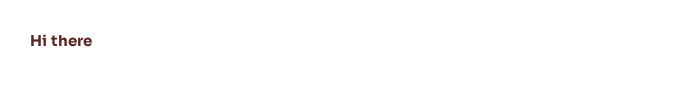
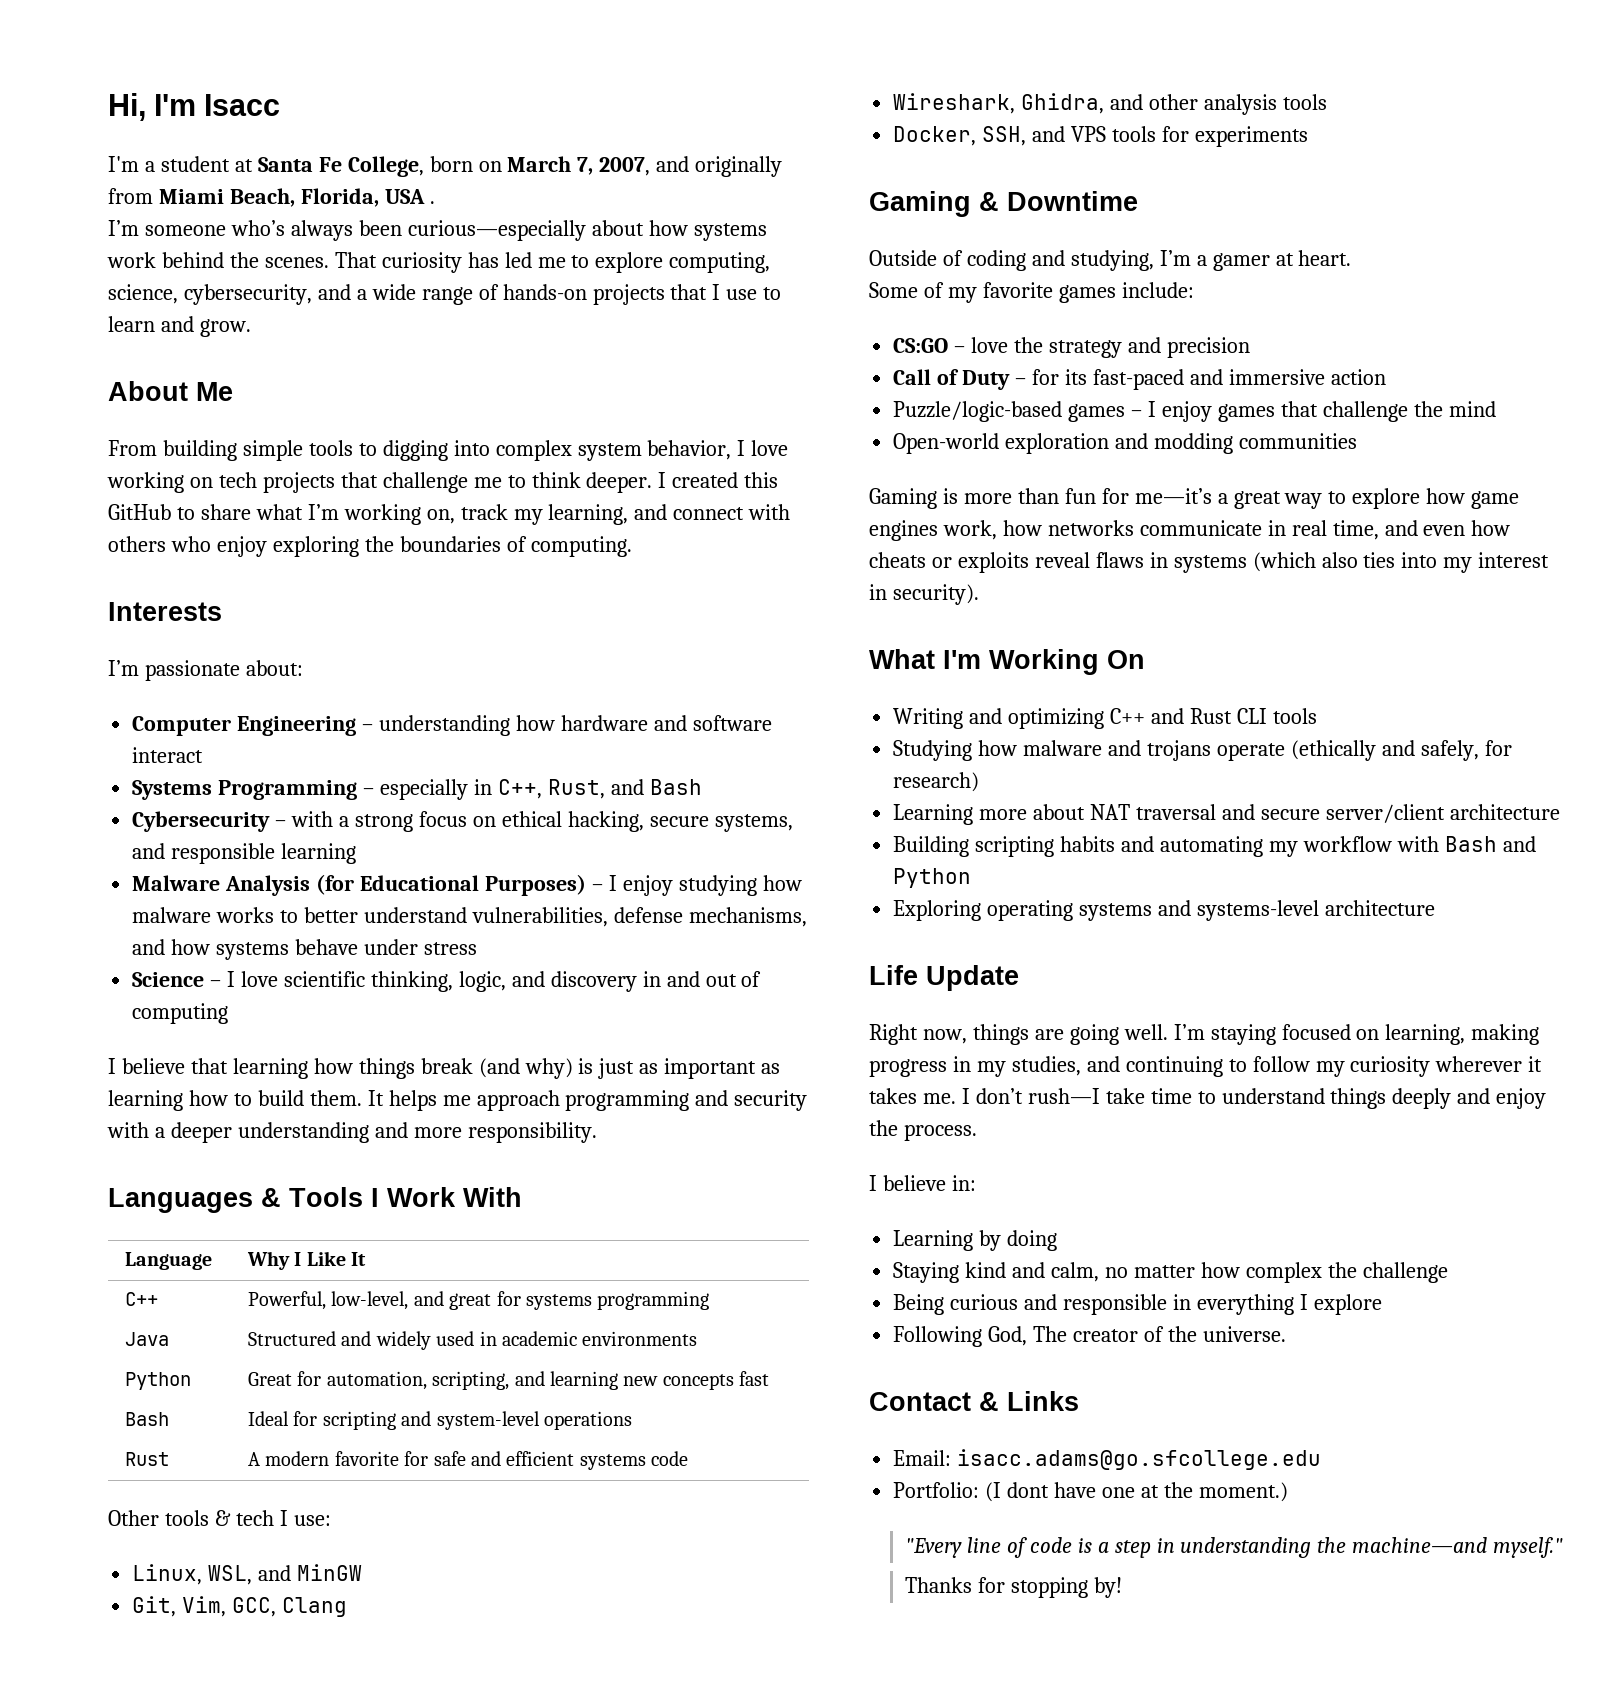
- Hi there
+ Hi, I'm Isacc
+ I'm a student at Santa Fe College, born on March 7, 2007, and originally from Miami Beach, Florida, USA .
+ I’m someone who’s always been curious—especially about how systems work behind the scenes. That curiosity has led me to explore computing, science, cybersecurity, and a wide range of hands-on projects that I use to learn and grow.
+ About Me
+ From building simple tools to digging into complex system behavior, I love working on tech projects that challenge me to think deeper. I created this GitHub to share what I’m working on, track my learning, and connect with others who enjoy exploring the boundaries of computing.
+ Interests
+ I’m passionate about:
+ Computer Engineering – understanding how hardware and software interact
+ Systems Programming – especially in C++, Rust, and Bash
+ Cybersecurity – with a strong focus on ethical hacking, secure systems, and responsible learning
+ Malware Analysis (for Educational Purposes) – I enjoy studying how malware works to better understand vulnerabilities, defense mechanisms, and how systems behave under stress
+ Science – I love scientific thinking, logic, and discovery in and out of computing
+ I believe that learning how things break (and why) is just as important as learning how to build them. It helps me approach programming and security with a deeper understanding and more responsibility.
+ Languages & Tools I Work With
+ Language | Why I Like It
+ C++ | Powerful, low-level, and great for systems programming
+ Java | Structured and widely used in academic environments
+ Python | Great for automation, scripting, and learning new concepts fast
+ Bash | Ideal for scripting and system-level operations
+ Rust | A modern favorite for safe and efficient systems code
+ Other tools & tech I use:
+ Linux, WSL, and MinGW
+ Git, Vim, GCC, Clang
+ Wireshark, Ghidra, and other analysis tools
+ Docker, SSH, and VPS tools for experiments
+ Gaming & Downtime
+ Outside of coding and studying, I’m a gamer at heart.
+ Some of my favorite games include:
+ CS:GO – love the strategy and precision
+ Call of Duty – for its fast-paced and immersive action
+ Puzzle/logic-based games – I enjoy games that challenge the mind
+ Open-world exploration and modding communities
+ Gaming is more than fun for me—it’s a great way to explore how game engines work, how networks communicate in real time, and even how cheats or exploits reveal flaws in systems (which also ties into my interest in security).
+ What I'm Working On
+ Writing and optimizing C++ and Rust CLI tools
+ Studying how malware and trojans operate (ethically and safely, for research)
+ Learning more about NAT traversal and secure server/client architecture
+ Building scripting habits and automating my workflow with Bash and Python
+ Exploring operating systems and systems-level architecture
+ Life Update
+ Right now, things are going well. I’m staying focused on learning, making progress in my studies, and continuing to follow my curiosity wherever it takes me. I don’t rush—I take time to understand things deeply and enjoy the process.
+ I believe in:
+ Learning by doing
+ Staying kind and calm, no matter how complex the challenge
+ Being curious and responsible in everything I explore
+ Following God, The creator of the universe.
+ Contact & Links
+ Email: isacc.adams@go.sfcollege.edu
+ Portfolio: (I dont have one at the moment.)
+ "Every line of code is a step in understanding the machine—and myself."
+ Thanks for stopping by!

